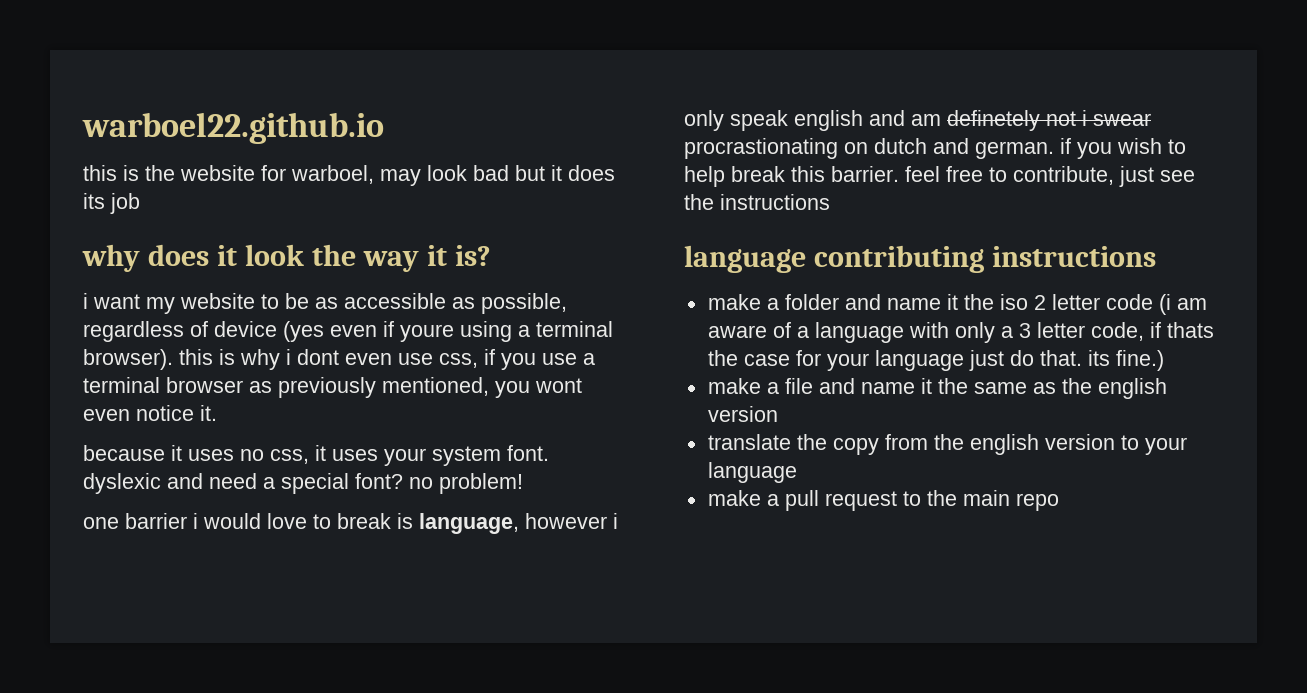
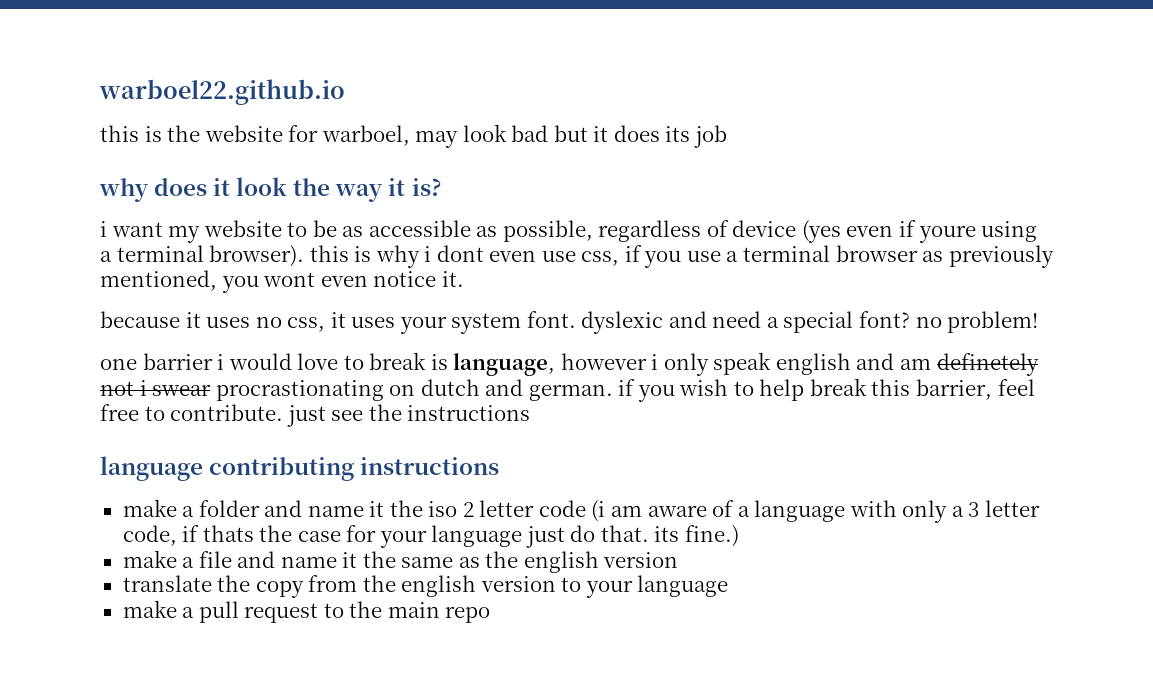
- one barrier i would love to break is language, however i only speak english and am definetely not i swear procrastionating on dutch and german. if you wish to help break this barrier. feel free to contribute, just see the instructions
+ one barrier i would love to break is language, however i only speak english and am definetely not i swear procrastionating on dutch and german. if you wish to help break this barrier, feel free to contribute. just see the instructions

